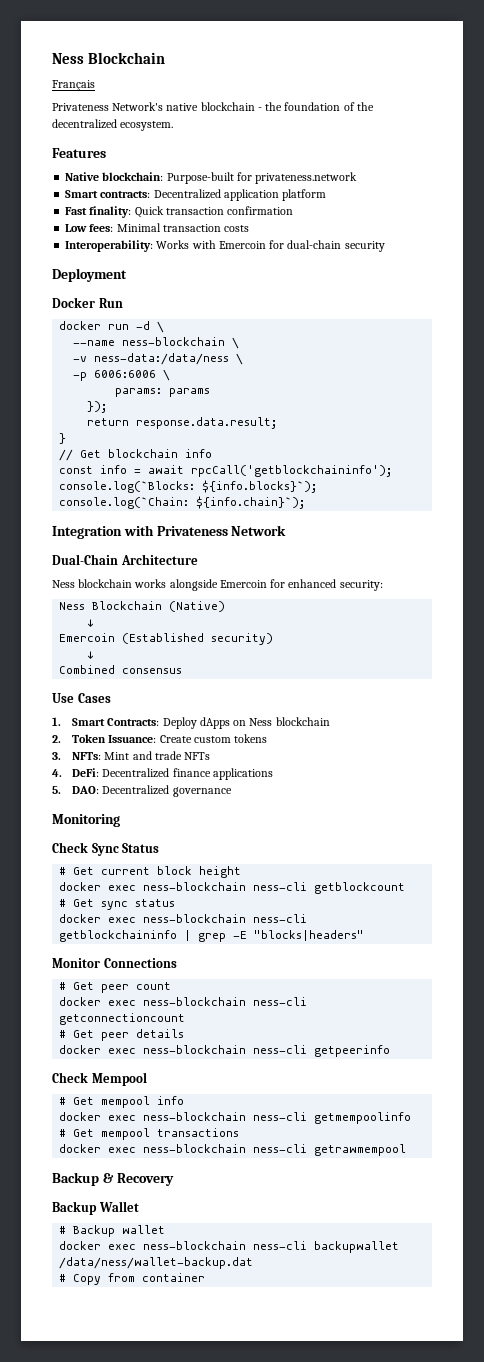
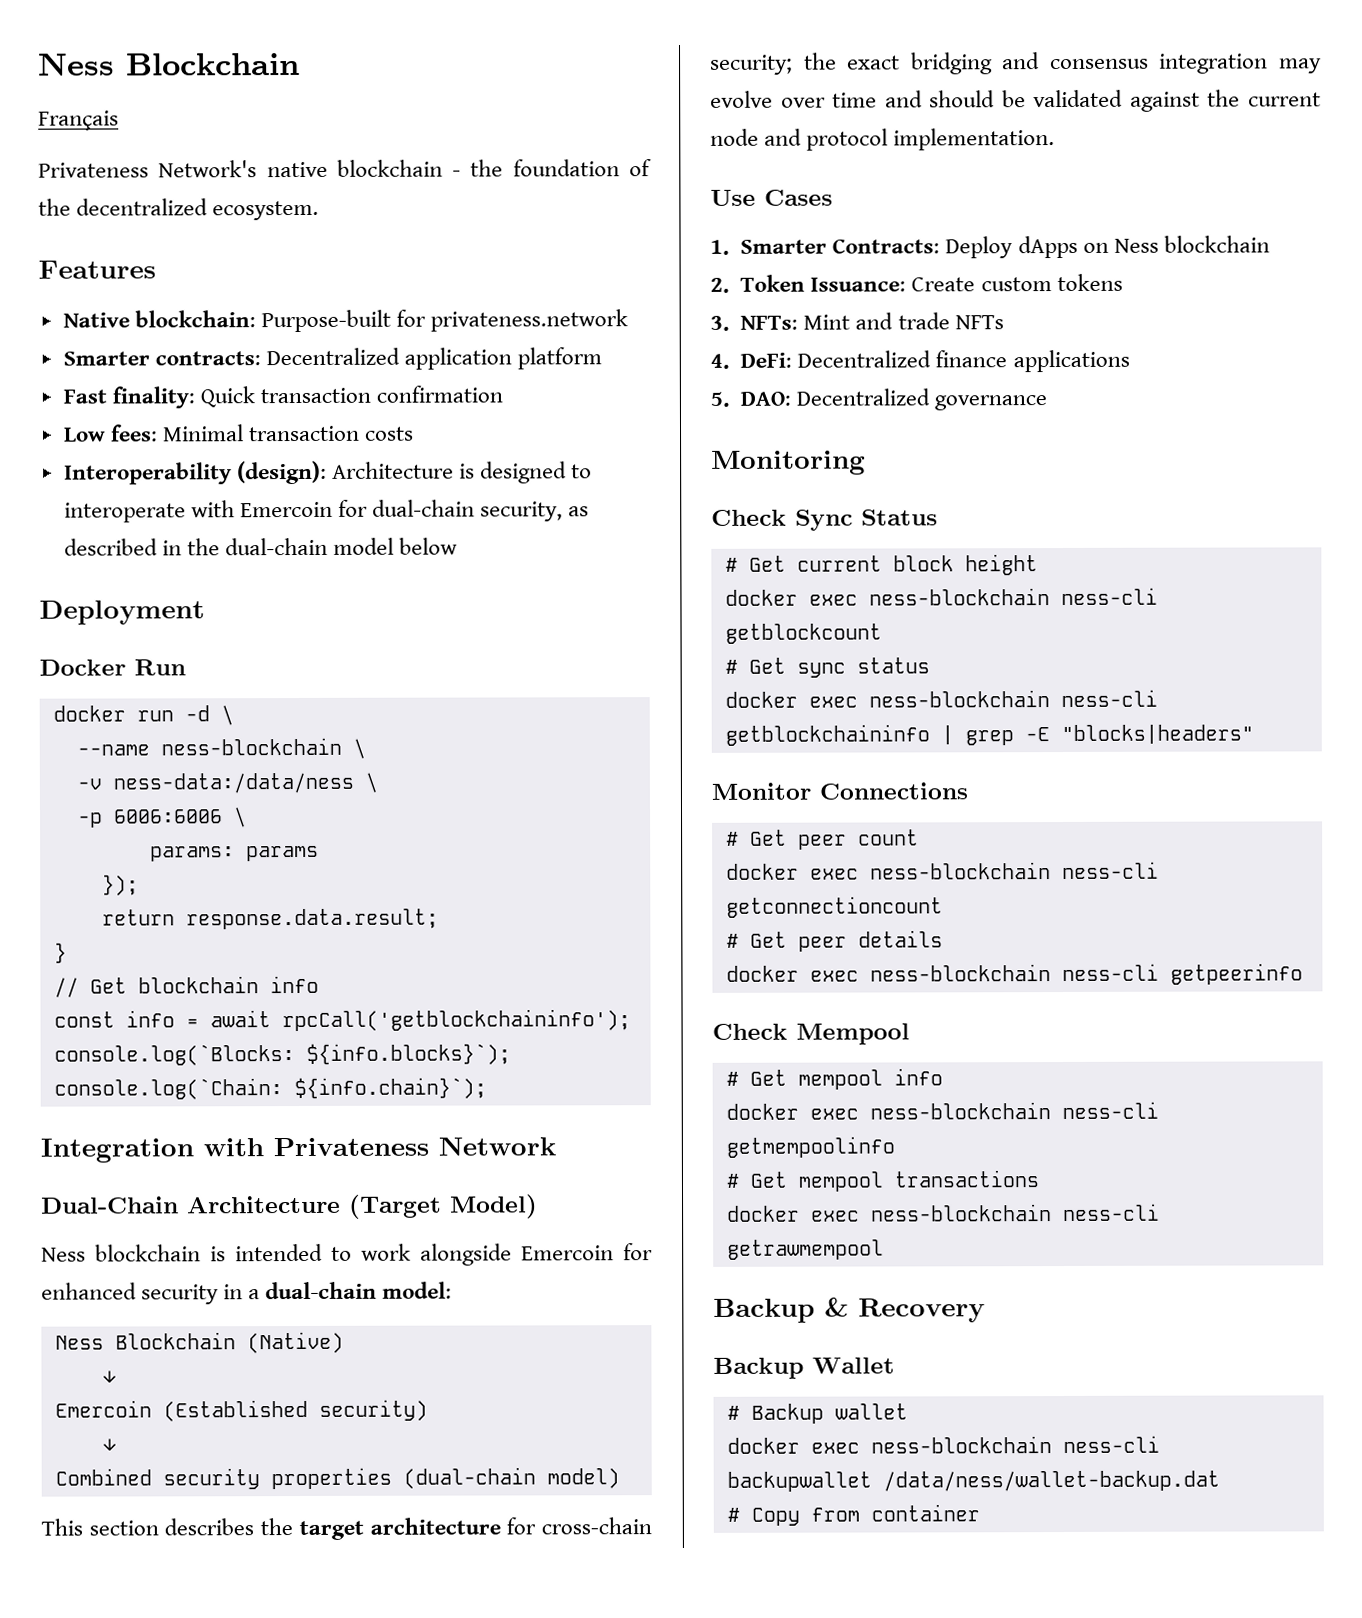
- Smart contracts: Decentralized application platform
+ Smarter contracts: Decentralized application platform
- Interoperability: Works with Emercoin for dual-chain security
+ Interoperability (design): Architecture is designed to interoperate with Emercoin for dual-chain security, as described in the dual-chain model below
- Dual-Chain Architecture
- Ness blockchain works alongside Emercoin for enhanced security:
+ Dual-Chain Architecture (Target Model)
+ Ness blockchain is intended to work alongside Emercoin for enhanced security in a dual-chain model:
- Combined consensus
+ Combined security properties (dual-chain model)
+ This section describes the target architecture for cross-chain security; the exact bridging and consensus integration may evolve over time and should be validated against the current node and protocol implementation.
- 1. Smart Contracts: Deploy dApps on Ness blockchain
+ 1. Smarter Contracts: Deploy dApps on Ness blockchain

